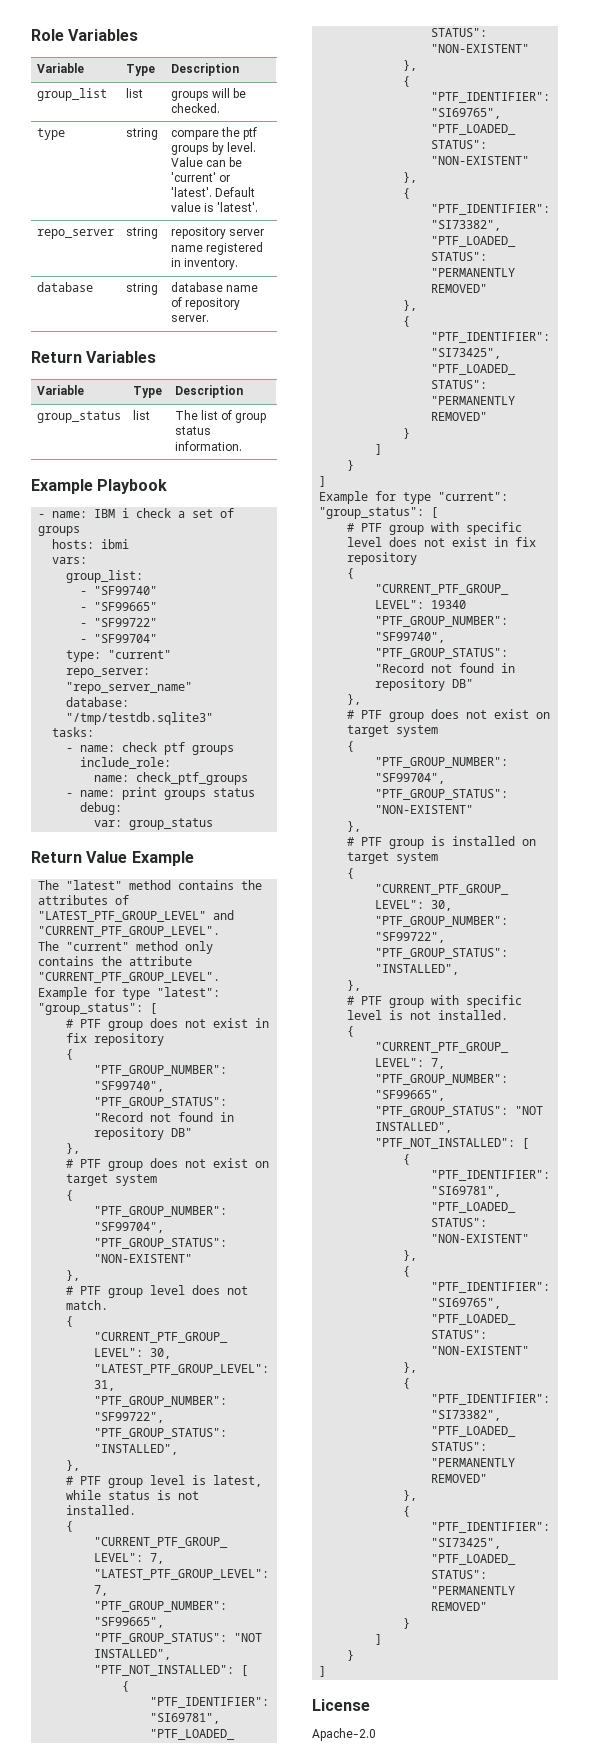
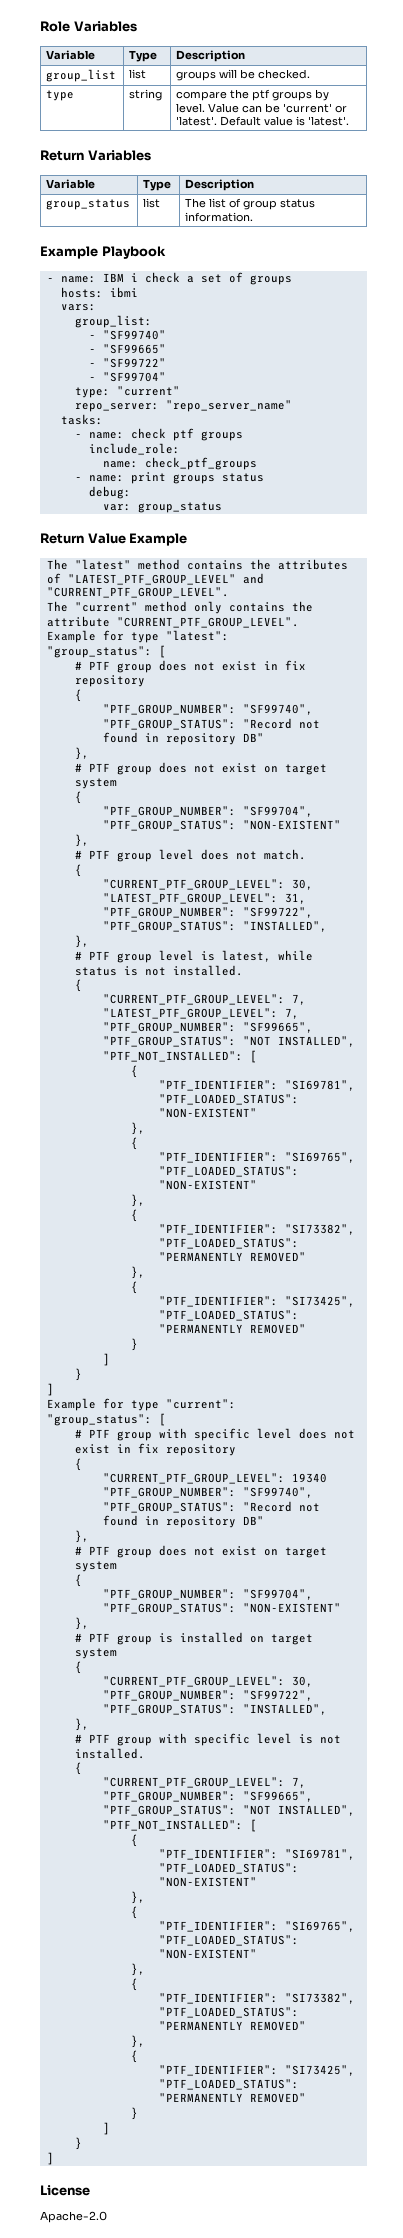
- repo_server | string | repository server name registered in inventory.
- database | string | database name of repository server.
- database: "/tmp/testdb.sqlite3"

